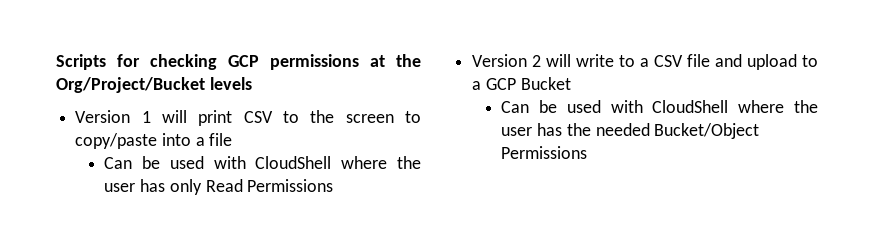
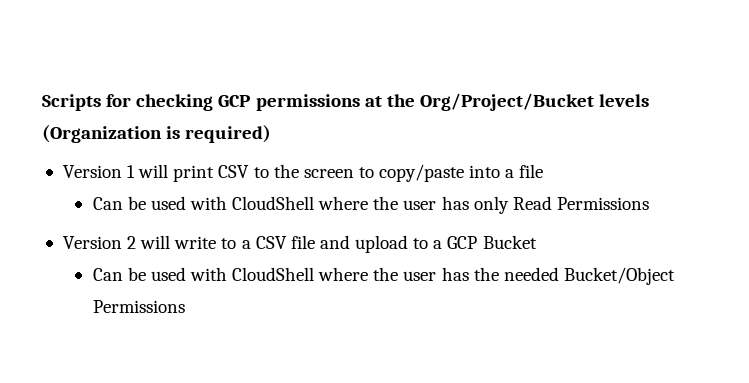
- Scripts for checking GCP permissions at the Org/Project/Bucket levels
+ Scripts for checking GCP permissions at the Org/Project/Bucket levels (Organization is required)

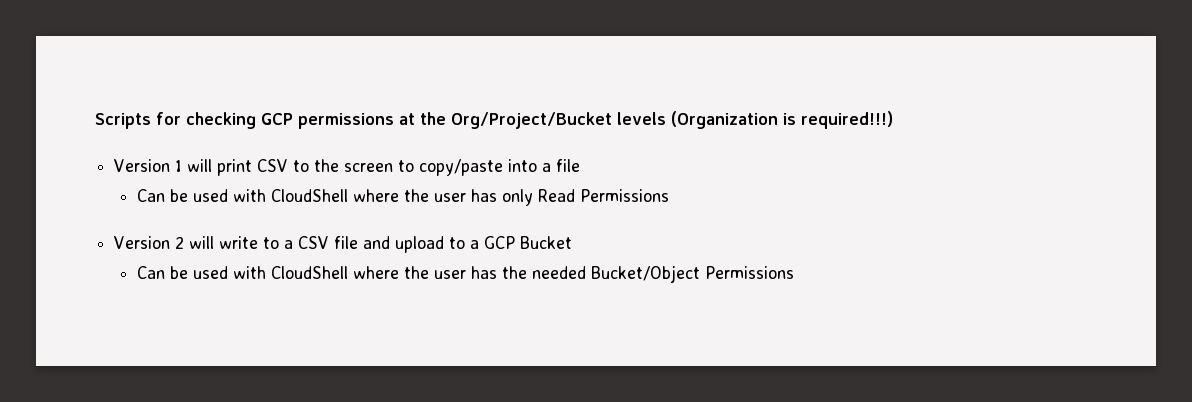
- Scripts for checking GCP permissions at the Org/Project/Bucket levels (Organization is required)
+ Scripts for checking GCP permissions at the Org/Project/Bucket levels (Organization is required!!!)

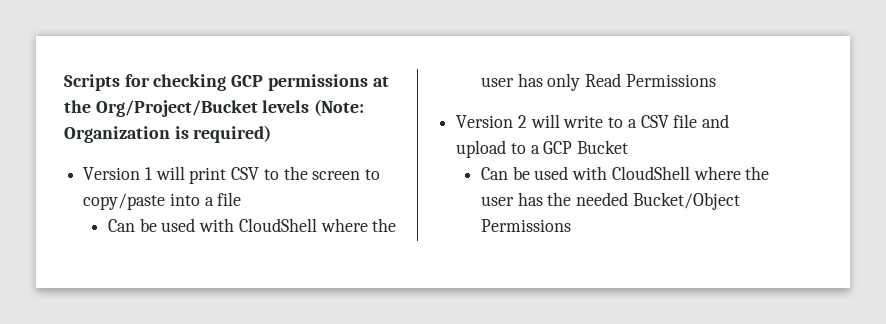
- Scripts for checking GCP permissions at the Org/Project/Bucket levels (Organization is required!!!)
+ Scripts for checking GCP permissions at the Org/Project/Bucket levels (Note: Organization is required)

